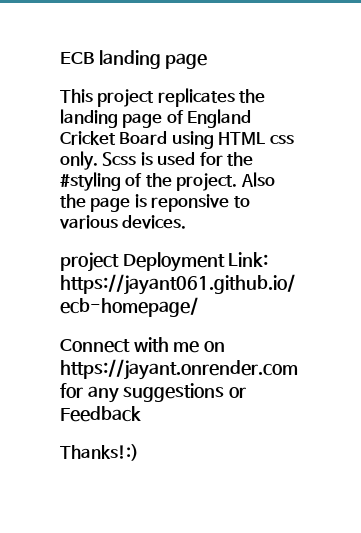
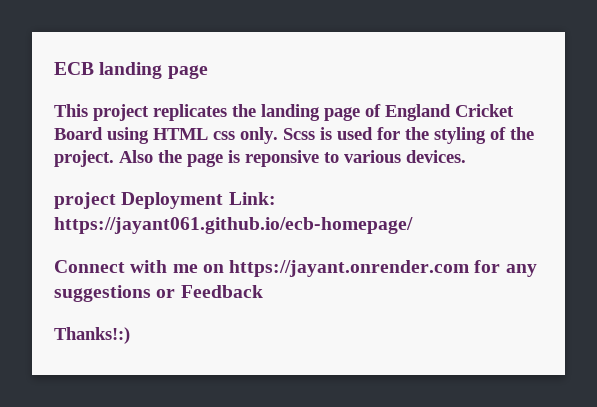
- Scss is used for the #styling of the project.
+ Scss is used for the styling of the project.

